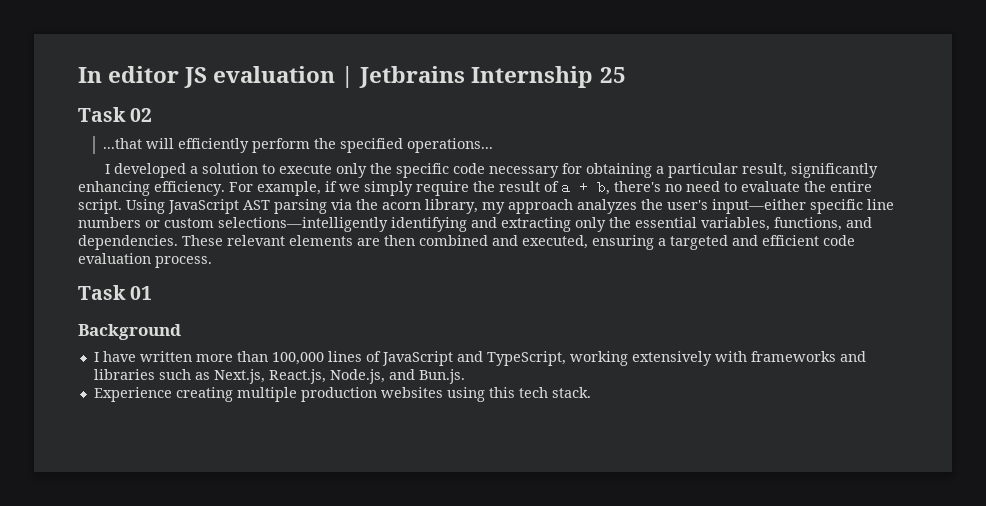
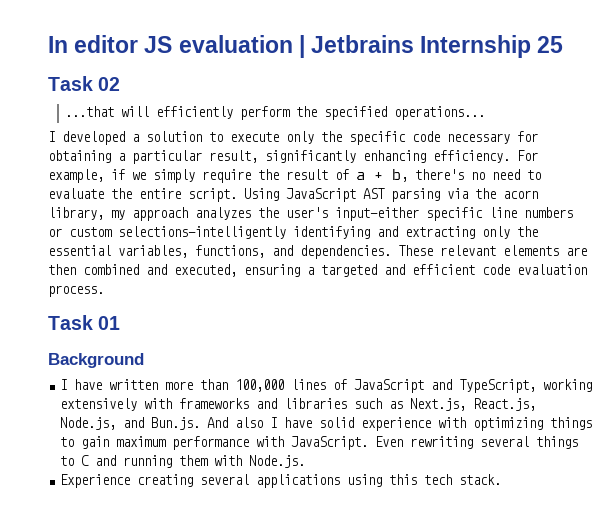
- I have written more than 100,000 lines of JavaScript and TypeScript, working extensively with frameworks and libraries such as Next.js, React.js, Node.js, and Bun.js.
+ I have written more than 100,000 lines of JavaScript and TypeScript, working extensively with frameworks and libraries such as Next.js, React.js, Node.js, and Bun.js. And also I have solid experience with optimizing things to gain maximum performance with JavaScript. Even rewriting several things to C and running them with Node.js.
- Experience creating multiple production websites using this tech stack.
+ Experience creating several applications using this tech stack.

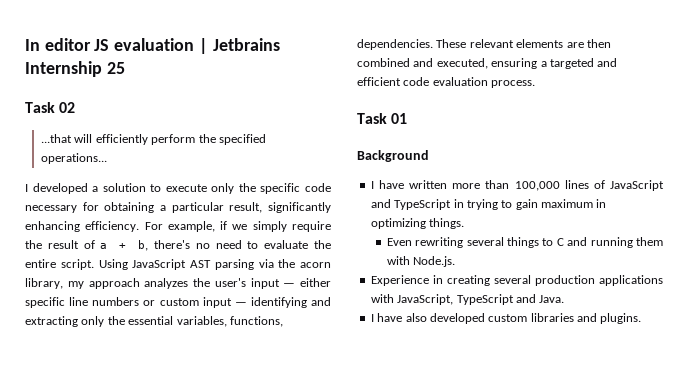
- Using JavaScript AST parsing via the acorn library, my approach analyzes the user's input—either specific line numbers or custom selections—intelligently identifying and extracting only the essential variables, functions, and dependencies.
+ Using JavaScript AST parsing via the acorn library, my approach analyzes the user's input — either specific line numbers or custom input — identifying and extracting only the essential variables, functions, dependencies.
- I have written more than 100,000 lines of JavaScript and TypeScript, working extensively with frameworks and libraries such as Next.js, React.js, Node.js, and Bun.js. And also I have solid experience with optimizing things to gain maximum performance with JavaScript. Even rewriting several things to C and running them with Node.js.
+ I have written more than 100,000 lines of JavaScript and TypeScript in trying to gain maximum in optimizing things.
+ Even rewriting several things to C and running them with Node.js.
- Experience creating several applications using this tech stack.
+ Experience in creating several production applications with JavaScript, TypeScript and Java.
+ I have also developed custom libraries and plugins.

